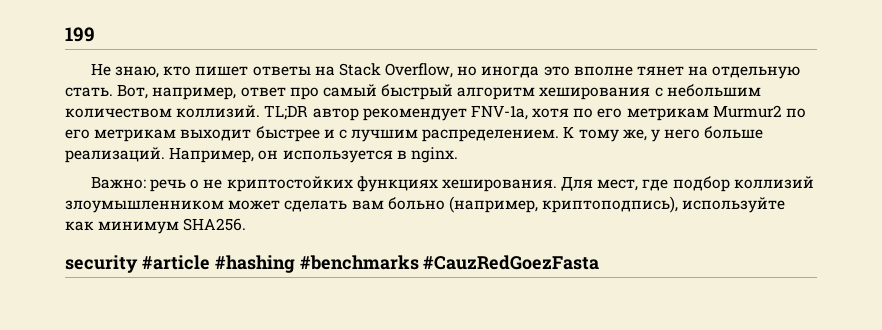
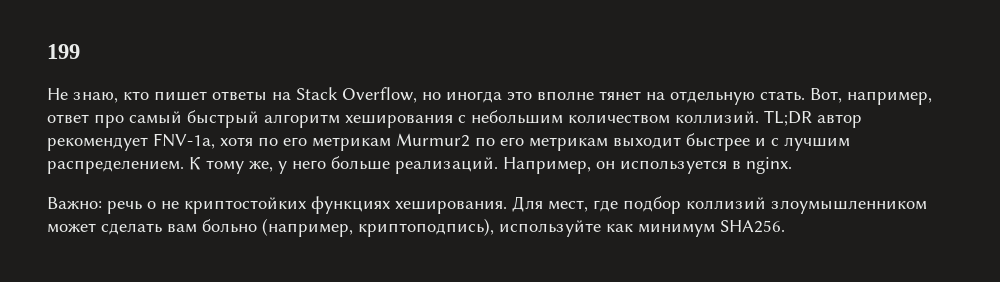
- security #article #hashing #benchmarks #CauzRedGoezFasta

